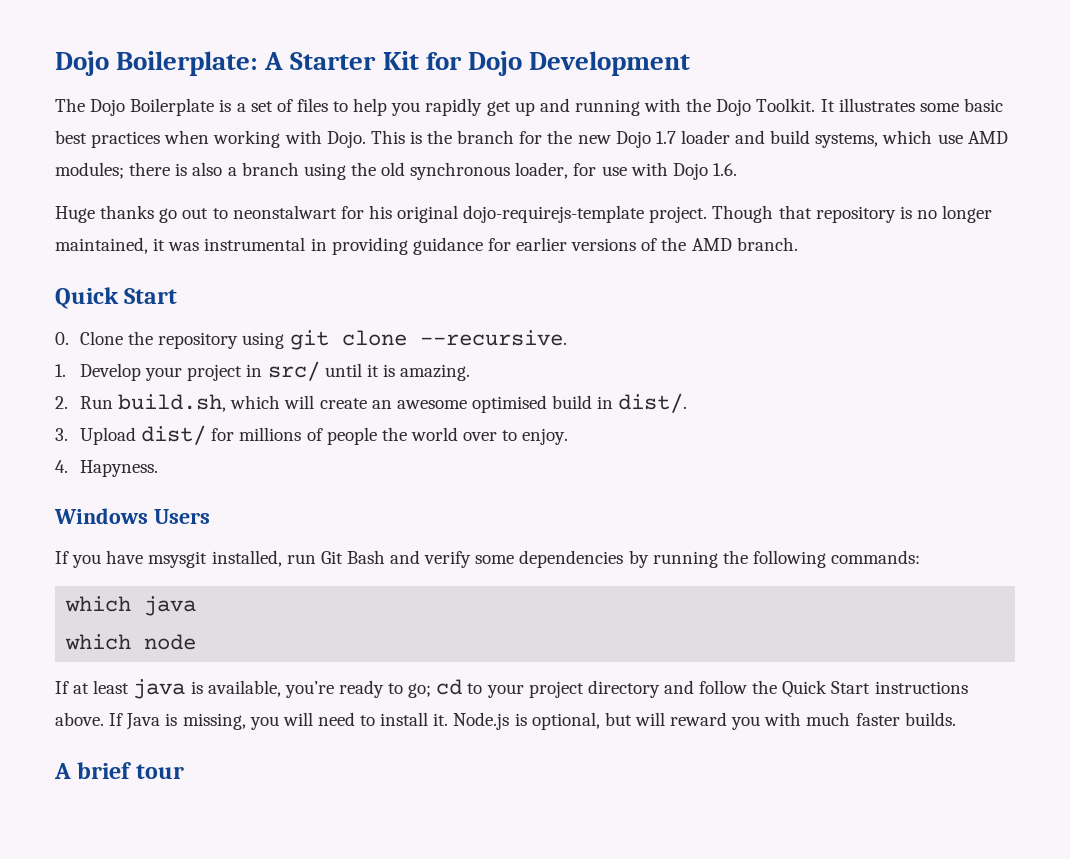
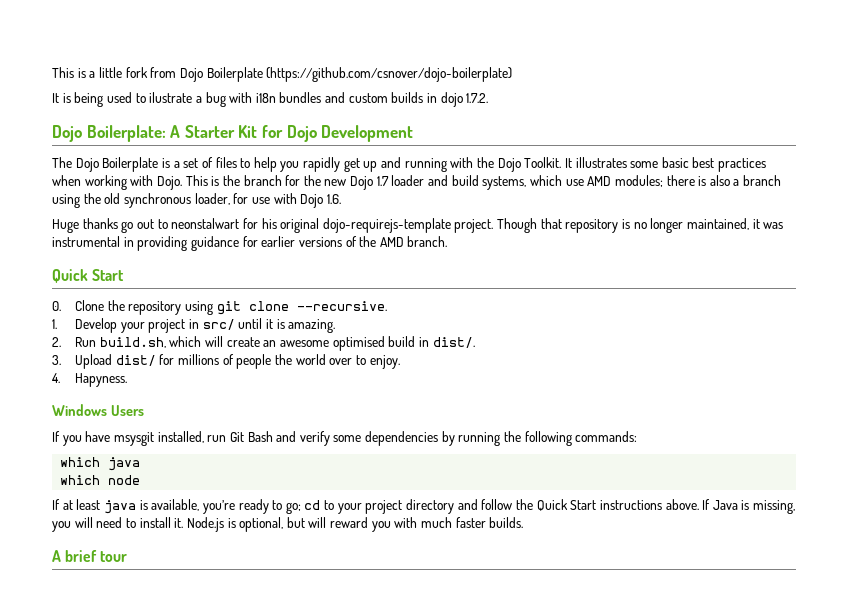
+ This is a little fork from Dojo Boilerplate (https://github.com/csnover/dojo-boilerplate)
+ It is being used to ilustrate a bug with i18n bundles and custom builds in dojo 1.7.2.

